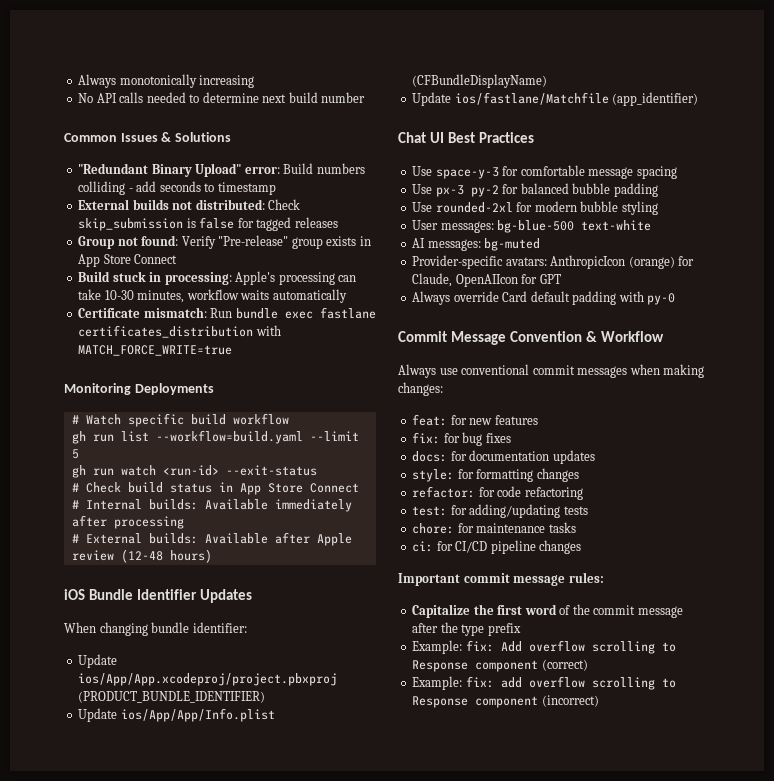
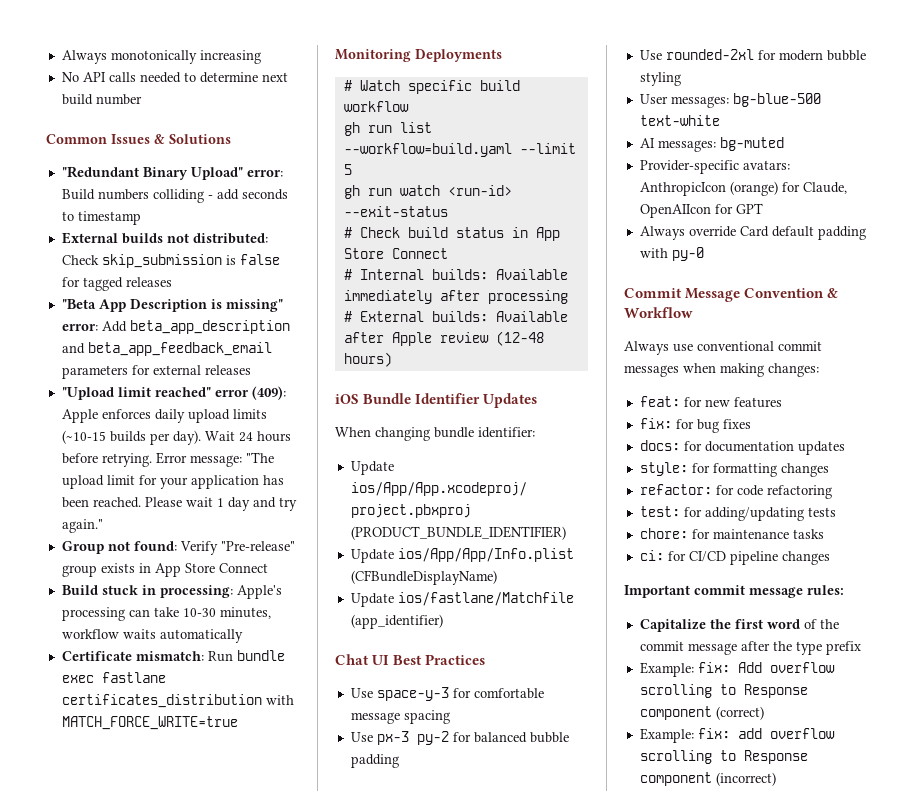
+ "Beta App Description is missing" error: Add beta_app_description and beta_app_feedback_email parameters for external releases
+ "Upload limit reached" error (409): Apple enforces daily upload limits (~10-15 builds per day). Wait 24 hours before retrying. Error message: "The upload limit for your application has been reached. Please wait 1 day and try again."

